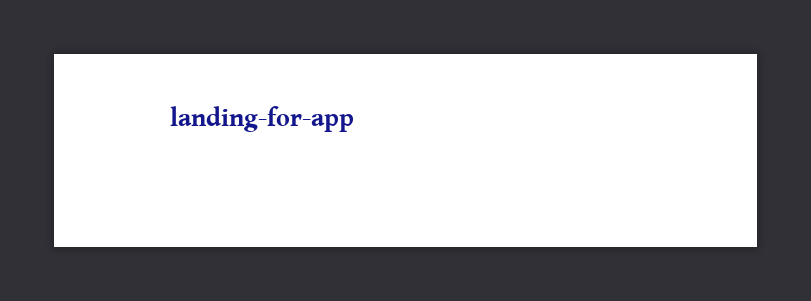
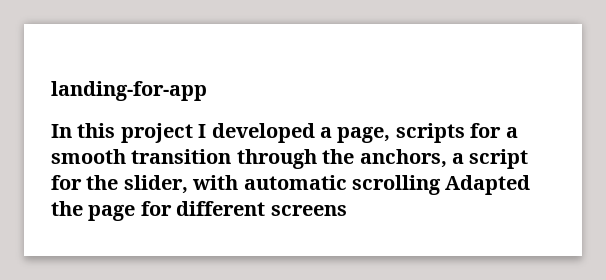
+ In this project I developed a page, scripts for a smooth transition through the anchors, a script for the slider, with automatic scrolling Adapted the page for different screens

